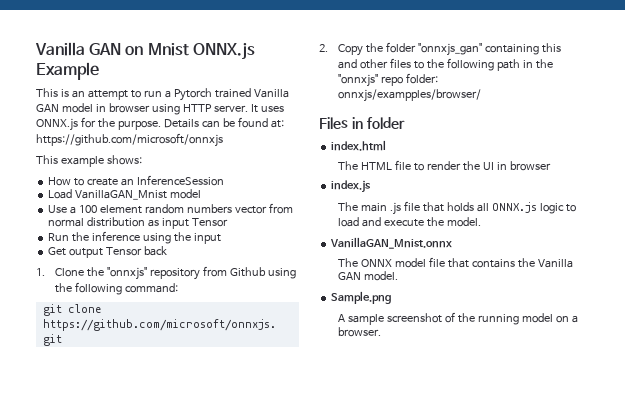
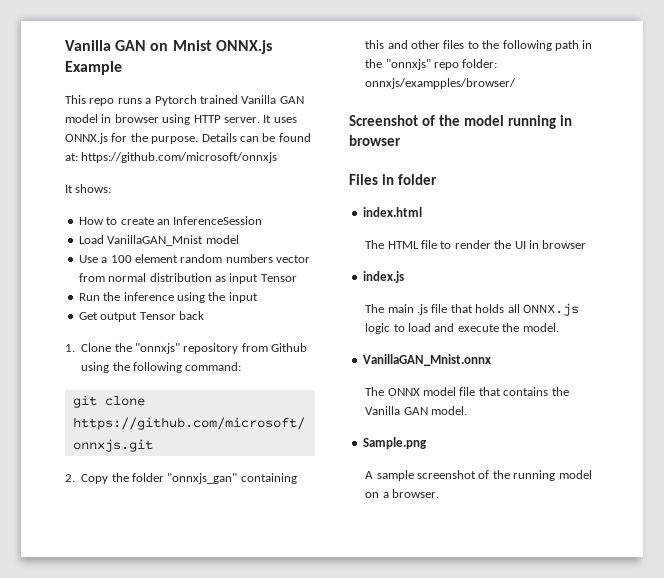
- This is an attempt to run a Pytorch trained Vanilla GAN model in browser using HTTP server.
+ This repo runs a Pytorch trained Vanilla GAN model in browser using HTTP server.
- This example shows:
+ It shows:
+ Screenshot of the model running in browser

